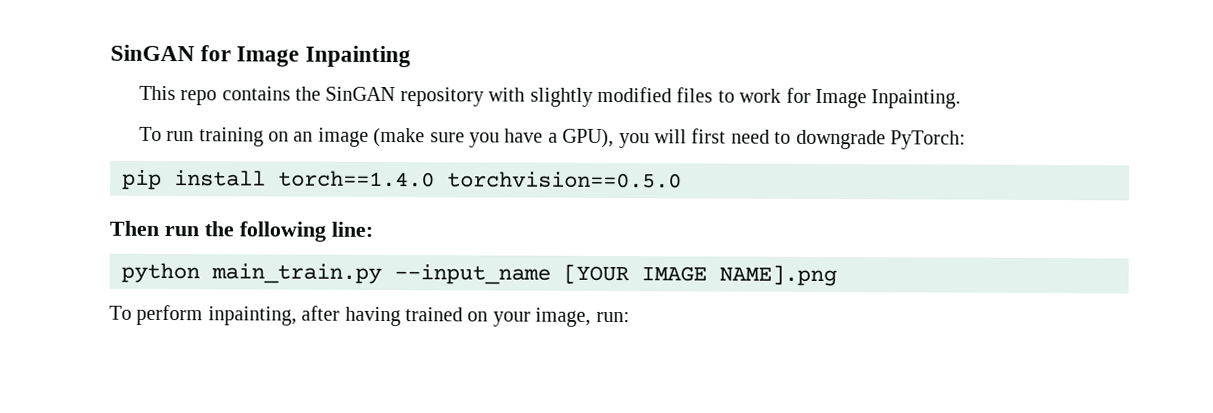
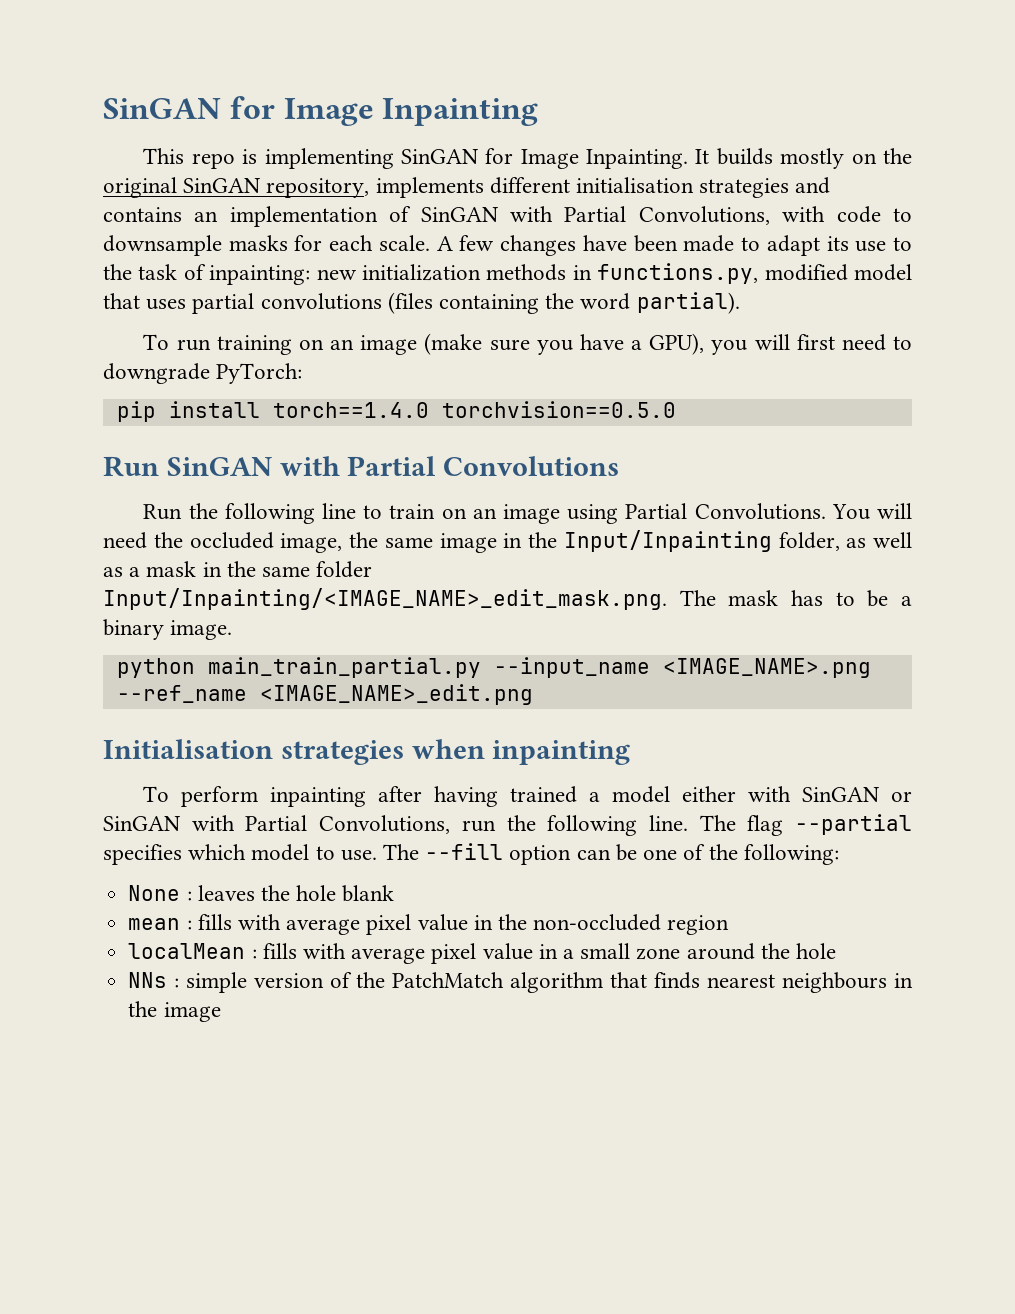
- This repo contains the SinGAN repository with slightly modified files to work for Image Inpainting.
+ This repo is implementing SinGAN for Image Inpainting. It builds mostly on the original SinGAN repository, implements different initialisation strategies and contains an implementation of SinGAN with Partial Convolutions, with code to downsample masks for each scale. A few changes have been made to adapt its use to the task of inpainting: new initialization methods in functions.py, modified model that uses partial convolutions (files containing the word partial).
- Then run the following line:
- python main_train.py --input_name [YOUR IMAGE NAME].png
- To perform inpainting, after having trained on your image, run:
+ Run SinGAN with Partial Convolutions
+ Run the following line to train on an image using Partial Convolutions. You will need the occluded image, the same image in the Input/Inpainting folder, as well as a mask in the same folder Input/Inpainting/<IMAGE_NAME>_edit_mask.png. The mask has to be a binary image.
+ python main_train_partial.py --input_name <IMAGE_NAME>.png --ref_name <IMAGE_NAME>_edit.png
+ Initialisation strategies when inpainting
+ To perform inpainting after having trained a model either with SinGAN or SinGAN with Partial Convolutions, run the following line. The flag --partial specifies which model to use. The --fill option can be one of the following:
+ None : leaves the hole blank
+ mean : fills with average pixel value in the non-occluded region
+ localMean : fills with average pixel value in a small zone around the hole
+ NNs : simple version of the PatchMatch algorithm that finds nearest neighbours in the image

